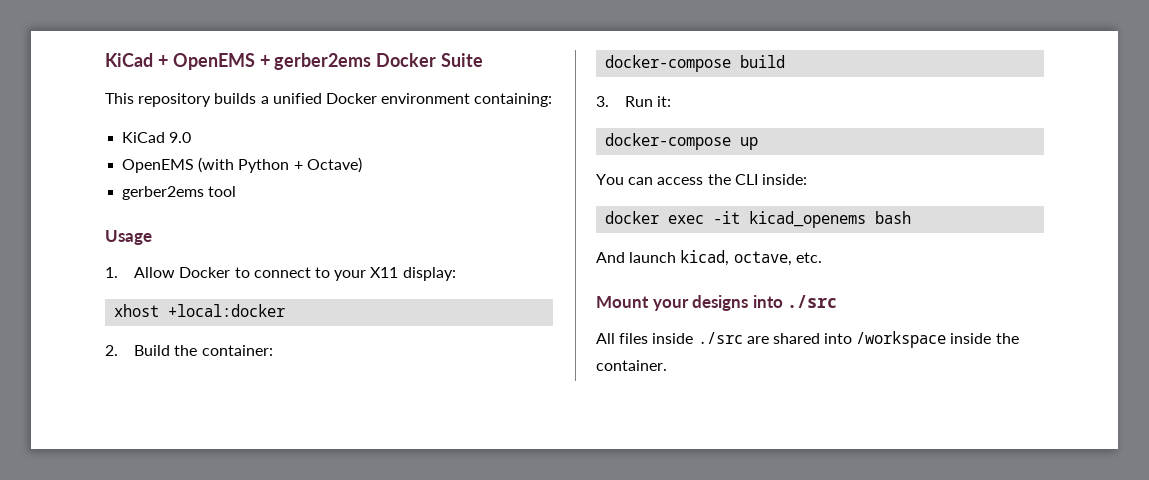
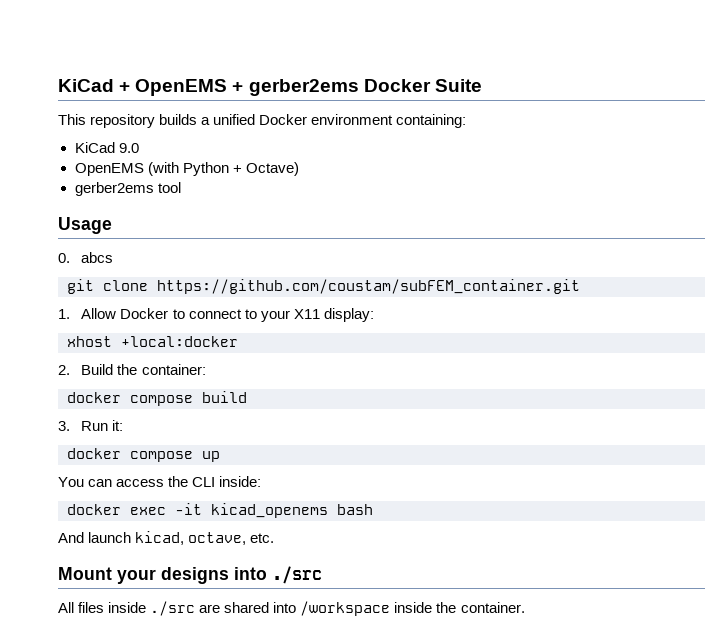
+ 0. abcs
+ git clone https://github.com/coustam/subFEM_container.git
- docker-compose build
+ docker compose build
- docker-compose up
+ docker compose up

